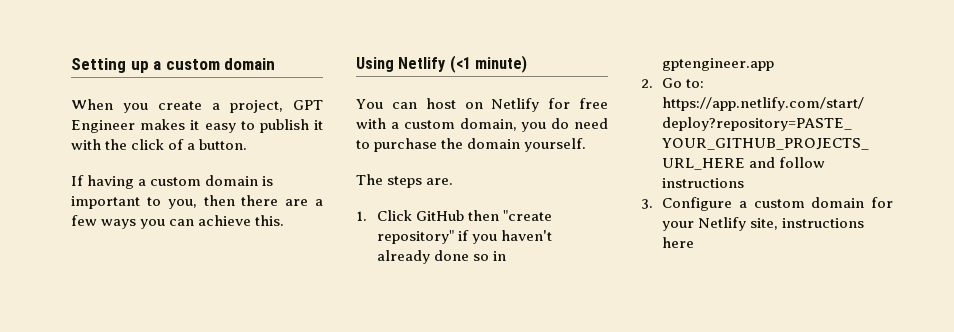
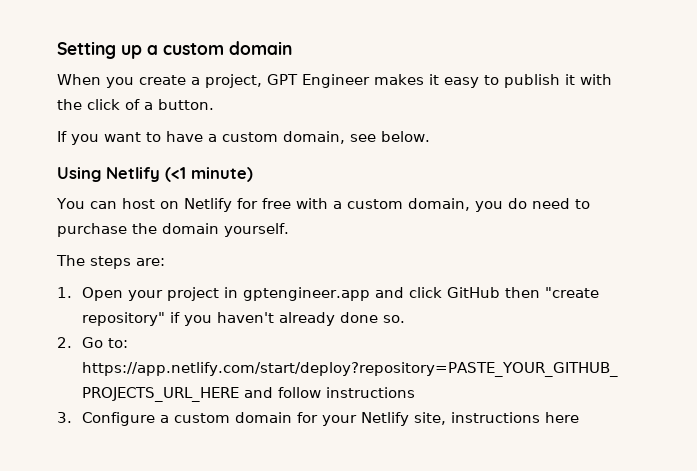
- If having a custom domain is important to you, then there are a few ways you can achieve this.
+ If you want to have a custom domain, see below.
- The steps are.
+ The steps are:
- 1. Click GitHub then "create repository" if you haven't already done so in gptengineer.app
+ 1. Open your project in gptengineer.app and click GitHub then "create repository" if you haven't already done so.

